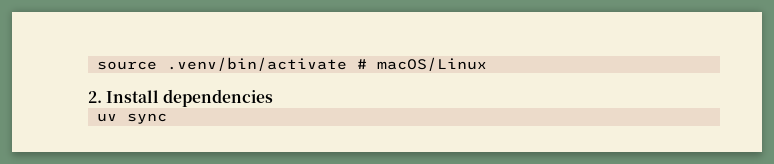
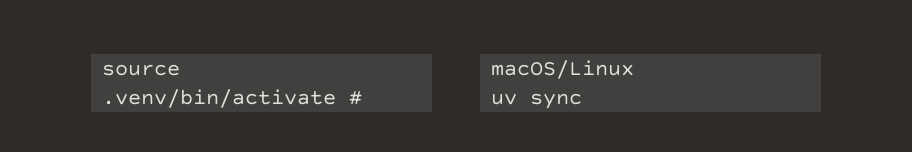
- 2. Install dependencies

